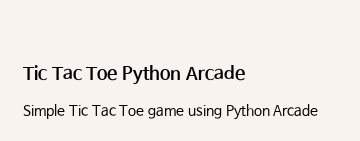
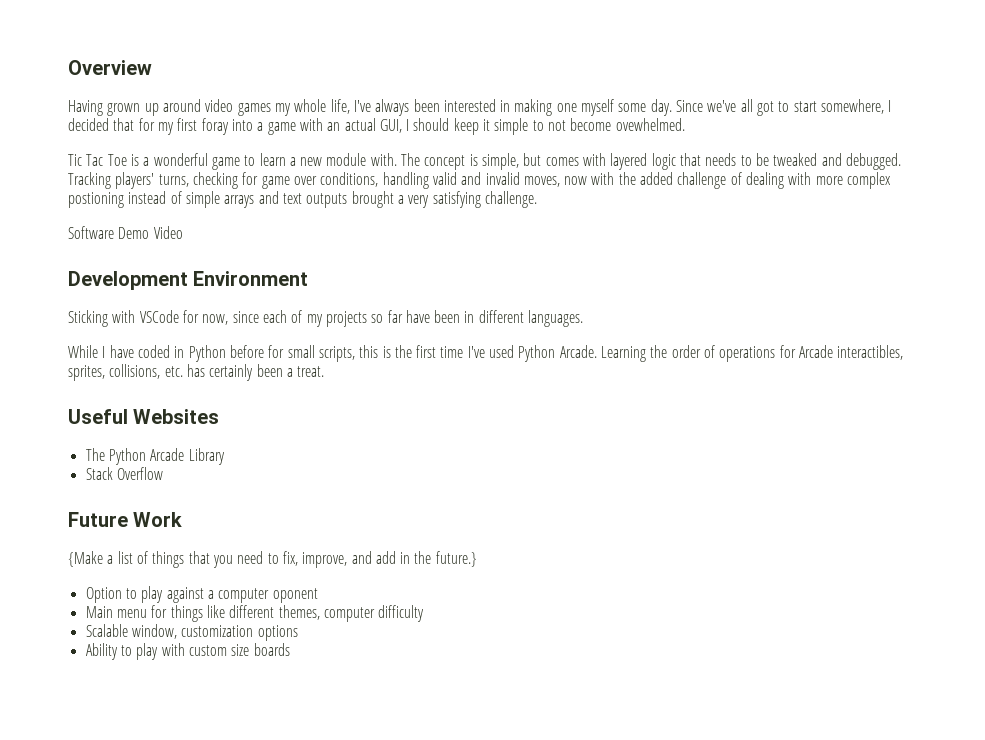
- Tic Tac Toe Python Arcade
- Simple Tic Tac Toe game using Python Arcade
+ Overview
+ Having grown up around video games my whole life, I've always been interested in making one myself some day. Since we've all got to start somewhere, I decided that for my first foray into a game with an actual GUI, I should keep it simple to not become ovewhelmed.
+ Tic Tac Toe is a wonderful game to learn a new module with. The concept is simple, but comes with layered logic that needs to be tweaked and debugged. Tracking players' turns, checking for game over conditions, handling valid and invalid moves, now with the added challenge of dealing with more complex postioning instead of simple arrays and text outputs brought a very satisfying challenge.
+ Software Demo Video
+ Development Environment
+ Sticking with VSCode for now, since each of my projects so far have been in different languages.
+ While I have coded in Python before for small scripts, this is the first time I've used Python Arcade. Learning the order of operations for Arcade interactibles, sprites, collisions, etc. has certainly been a treat.
+ Useful Websites
+ The Python Arcade Library
+ Stack Overflow
+ Future Work
+ {Make a list of things that you need to fix, improve, and add in the future.}
+ Option to play against a computer oponent
+ Main menu for things like different themes, computer difficulty
+ Scalable window, customization options
+ Ability to play with custom size boards

